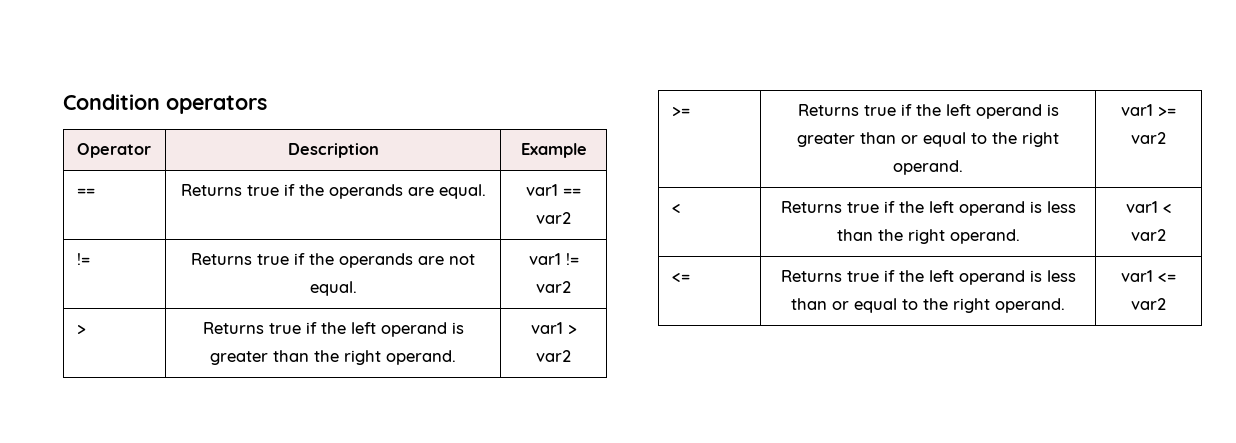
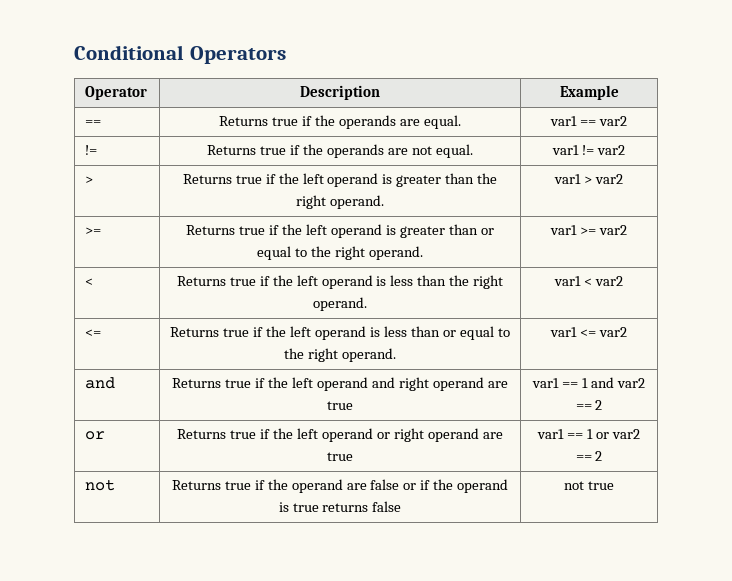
- Condition operators
+ Conditional Operators
+ and | Returns true if the left operand and right operand are true | var1 == 1 and var2 == 2
+ or | Returns true if the left operand or right operand are true | var1 == 1 or var2 == 2
+ not | Returns true if the operand are false or if the operand is true returns false | not true

